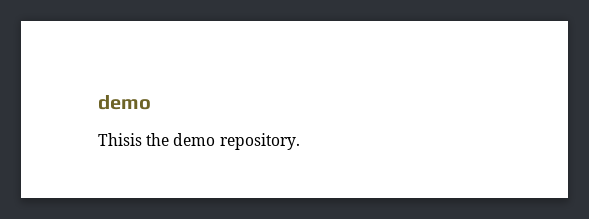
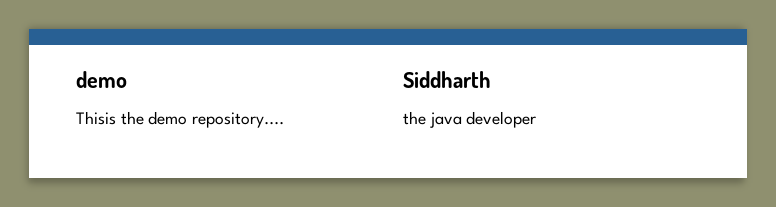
- Thisis the demo repository.
+ Thisis the demo repository....
+ Siddharth
+ the java developer

